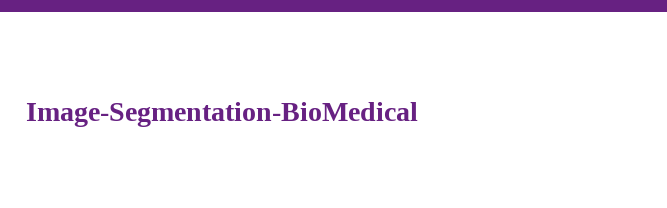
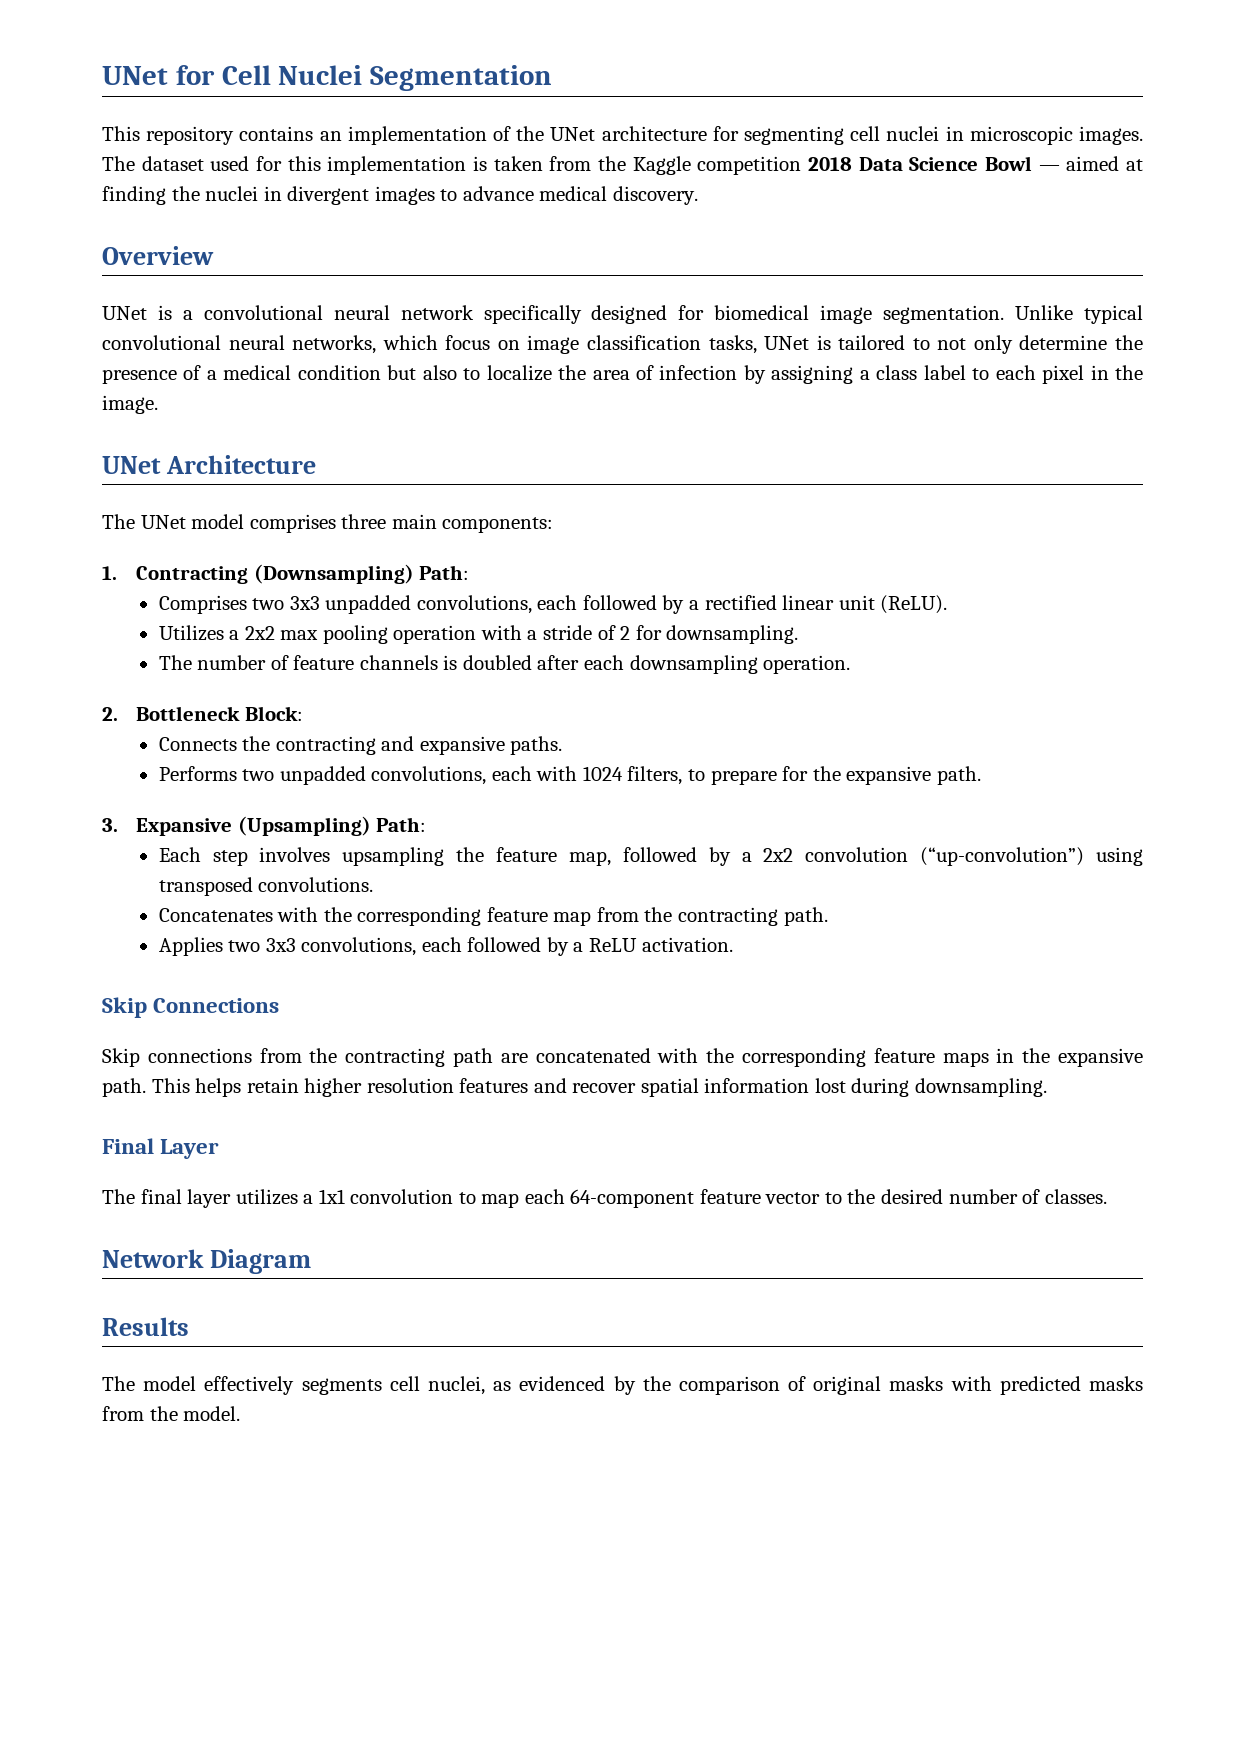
- Image-Segmentation-BioMedical
+ UNet for Cell Nuclei Segmentation
+ This repository contains an implementation of the UNet architecture for segmenting cell nuclei in microscopic images. The dataset used for this implementation is taken from the Kaggle competition 2018 Data Science Bowl — aimed at finding the nuclei in divergent images to advance medical discovery.
+ Overview
+ UNet is a convolutional neural network specifically designed for biomedical image segmentation. Unlike typical convolutional neural networks, which focus on image classification tasks, UNet is tailored to not only determine the presence of a medical condition but also to localize the area of infection by assigning a class label to each pixel in the image.
+ UNet Architecture
+ The UNet model comprises three main components:
+ 1. Contracting (Downsampling) Path:
+ Comprises two 3x3 unpadded convolutions, each followed by a rectified linear unit (ReLU).
+ Utilizes a 2x2 max pooling operation with a stride of 2 for downsampling.
+ The number of feature channels is doubled after each downsampling operation.
+ 2. Bottleneck Block:
+ Connects the contracting and expansive paths.
+ Performs two unpadded convolutions, each with 1024 filters, to prepare for the expansive path.
+ 3. Expansive (Upsampling) Path:
+ Each step involves upsampling the feature map, followed by a 2x2 convolution (“up-convolution”) using transposed convolutions.
+ Concatenates with the corresponding feature map from the contracting path.
+ Applies two 3x3 convolutions, each followed by a ReLU activation.
+ Skip Connections
+ Skip connections from the contracting path are concatenated with the corresponding feature maps in the expansive path. This helps retain higher resolution features and recover spatial information lost during downsampling.
+ Final Layer
+ The final layer utilizes a 1x1 convolution to map each 64-component feature vector to the desired number of classes.
+ Network Diagram
+ Results
+ The model effectively segments cell nuclei, as evidenced by the comparison of original masks with predicted masks from the model.

